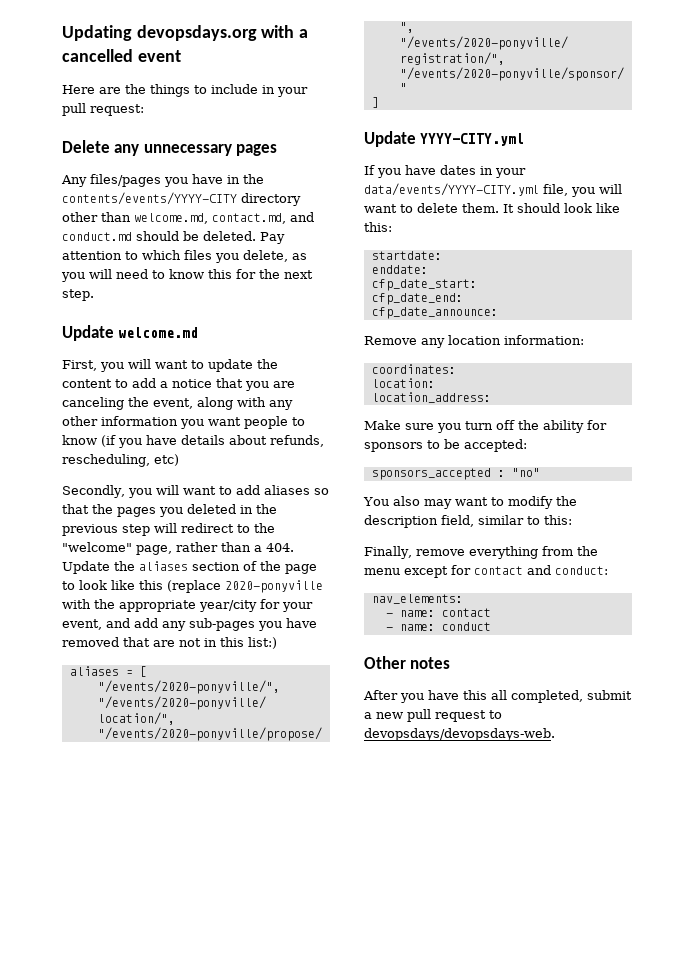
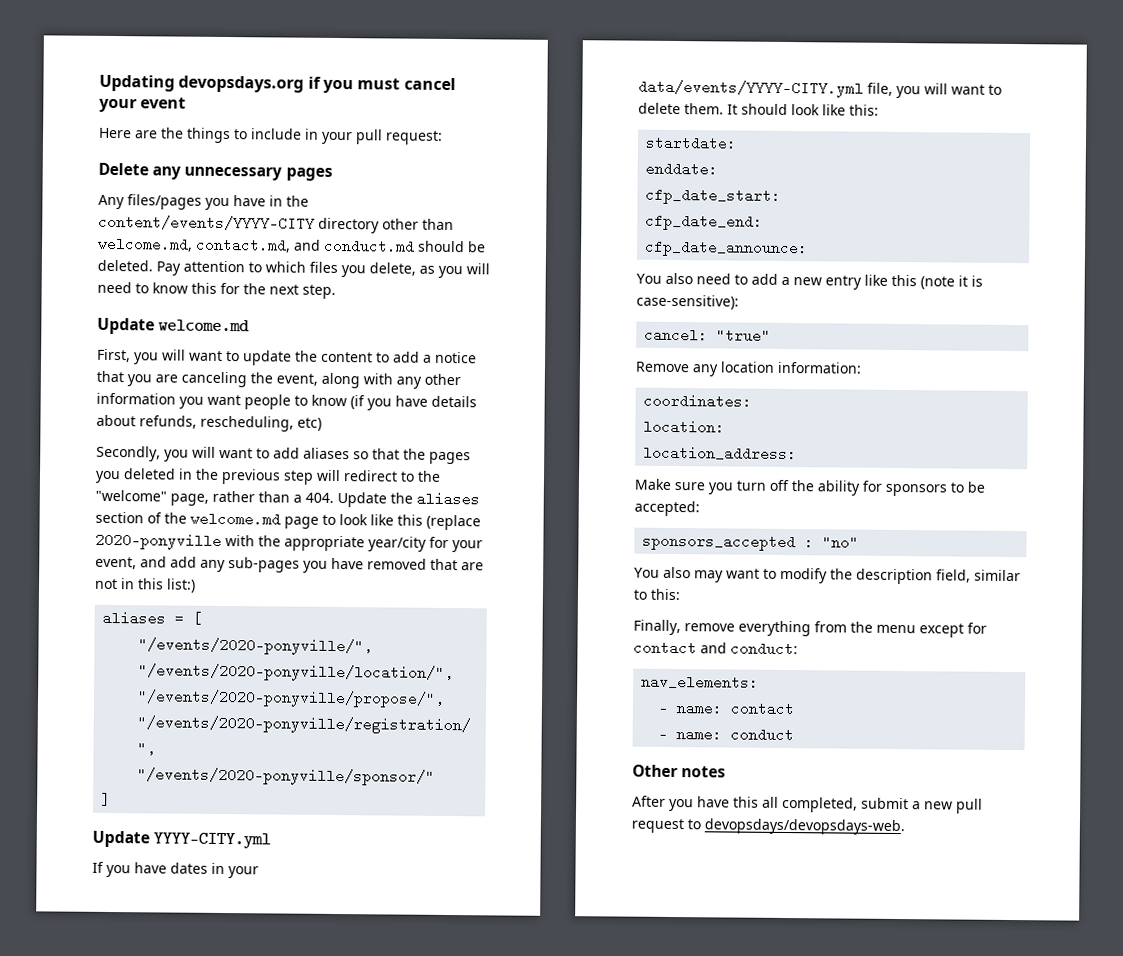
- Updating devopsdays.org with a cancelled event
+ Updating devopsdays.org if you must cancel your event
- Any files/pages you have in the contents/events/YYYY-CITY directory other than welcome.md, contact.md, and conduct.md should be deleted.
+ Any files/pages you have in the content/events/YYYY-CITY directory other than welcome.md, contact.md, and conduct.md should be deleted.
- Secondly, you will want to add aliases so that the pages you deleted in the previous step will redirect to the "welcome" page, rather than a 404. Update the aliases section of the page to look like this (replace 2020-ponyville with the appropriate year/city for your event, and add any sub-pages you have removed that are not in this list:)
+ Secondly, you will want to add aliases so that the pages you deleted in the previous step will redirect to the "welcome" page, rather than a 404. Update the aliases section of the welcome.md page to look like this (replace 2020-ponyville with the appropriate year/city for your event, and add any sub-pages you have removed that are not in this list:)
+ You also need to add a new entry like this (note it is case-sensitive):
+ cancel: "true"

